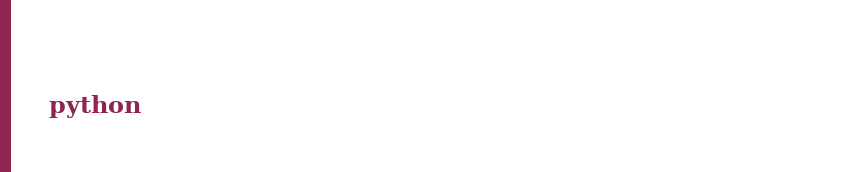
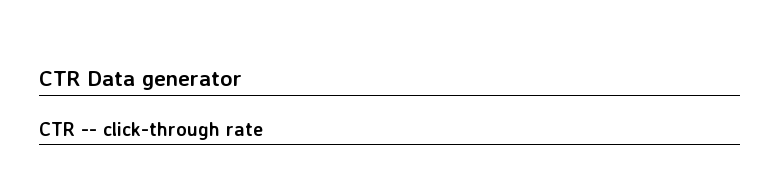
- python
+ CTR Data generator
+ CTR -- click-through rate

